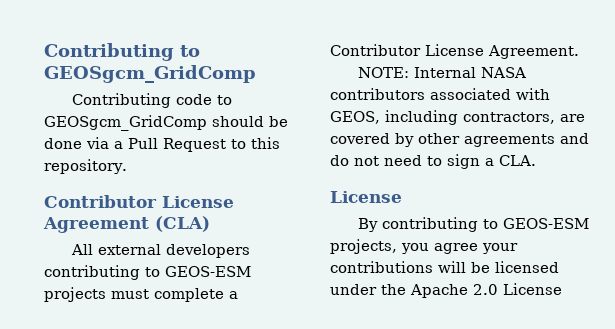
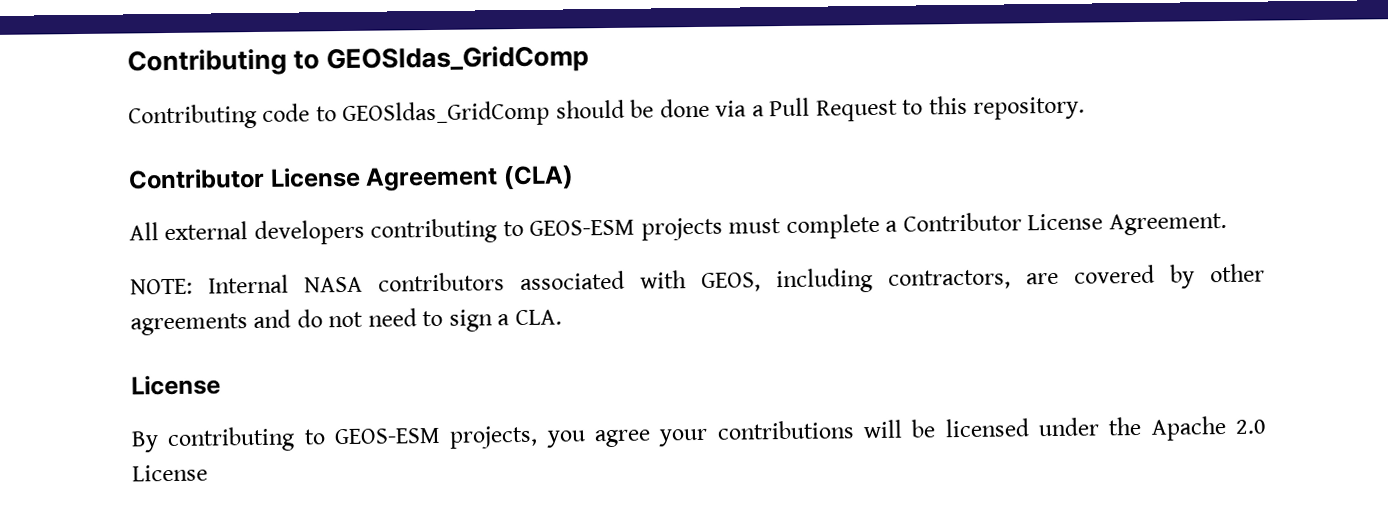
- Contributing to GEOSgcm_GridComp
+ Contributing to GEOSldas_GridComp
- Contributing code to GEOSgcm_GridComp should be done via a Pull Request to this repository.
+ Contributing code to GEOSldas_GridComp should be done via a Pull Request to this repository.

